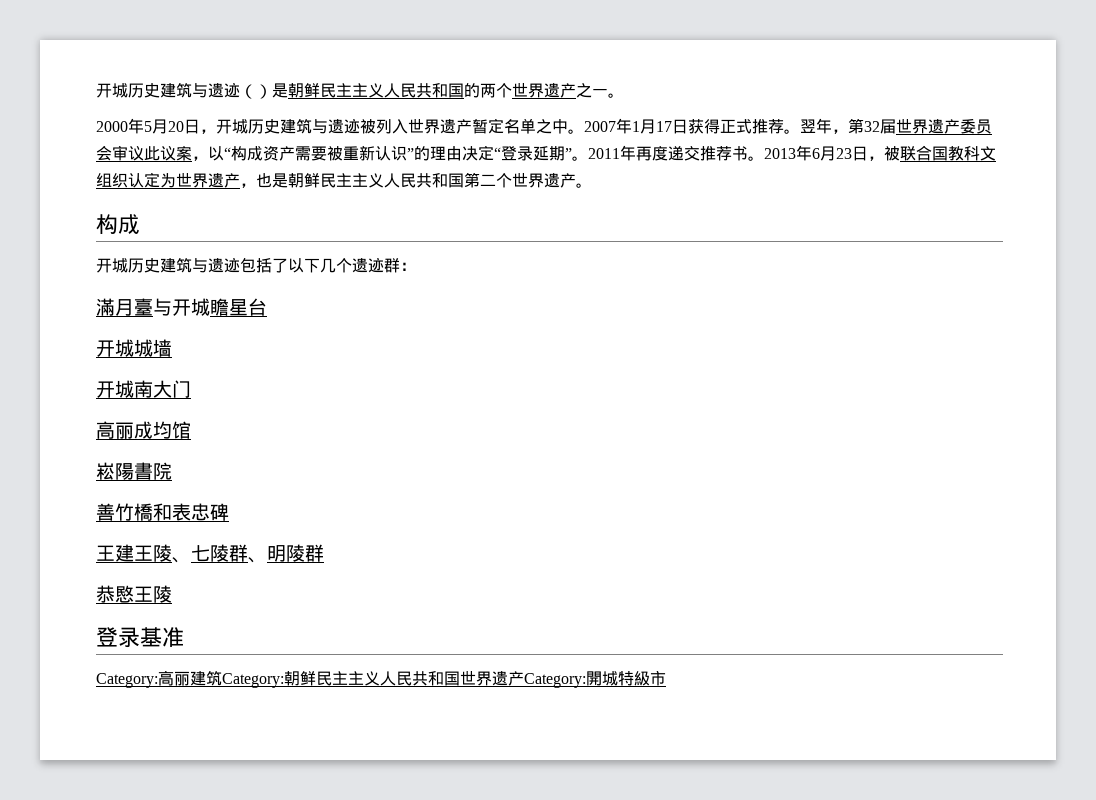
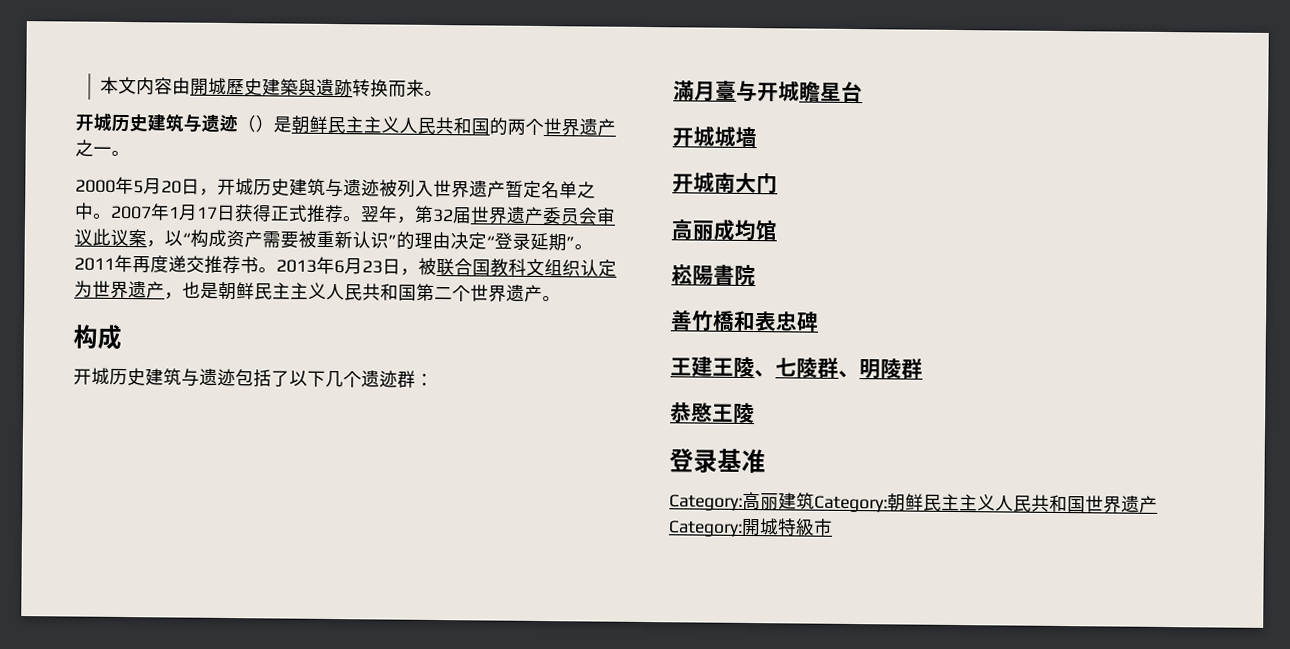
+ 本文内容由開城歷史建築與遺跡转换而来。

